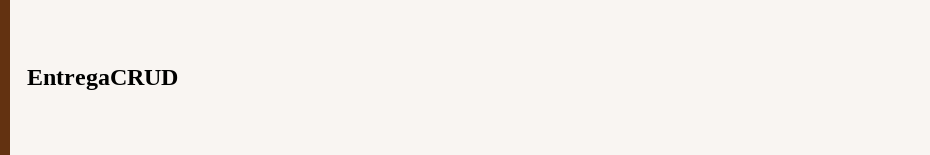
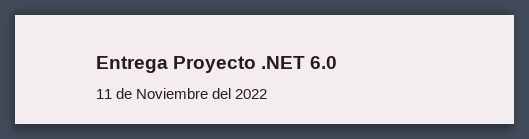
- EntregaCRUD
+ Entrega Proyecto .NET 6.0
+ 11 de Noviembre del 2022

